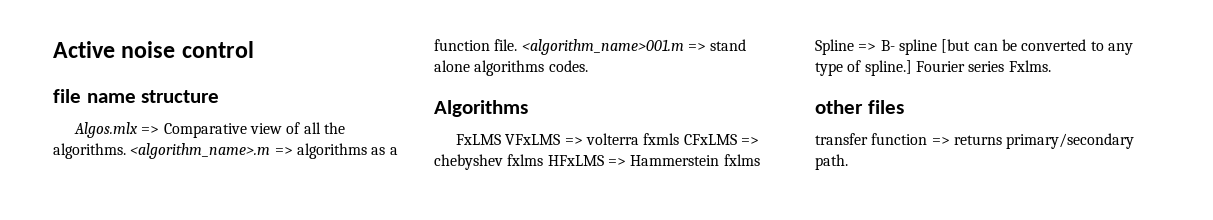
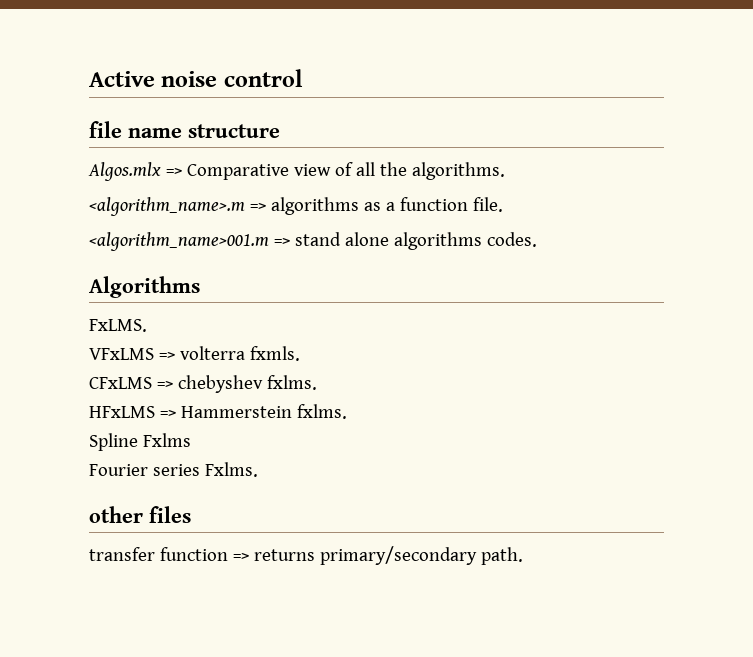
- Algos.mlx => Comparative view of all the algorithms. <algorithm_name>.m => algorithms as a function file. <algorithm_name>001.m => stand alone algorithms codes.
+ Algos.mlx => Comparative view of all the algorithms.
+ <algorithm_name>.m => algorithms as a function file.
+ <algorithm_name>001.m => stand alone algorithms codes.
- FxLMS VFxLMS => volterra fxmls CFxLMS => chebyshev fxlms HFxLMS => Hammerstein fxlms Spline => B- spline [but can be converted to any type of spline.] Fourier series Fxlms.
+ FxLMS.
+ VFxLMS => volterra fxmls.
+ CFxLMS => chebyshev fxlms.
+ HFxLMS => Hammerstein fxlms.
+ Spline Fxlms
+ Fourier series Fxlms.

